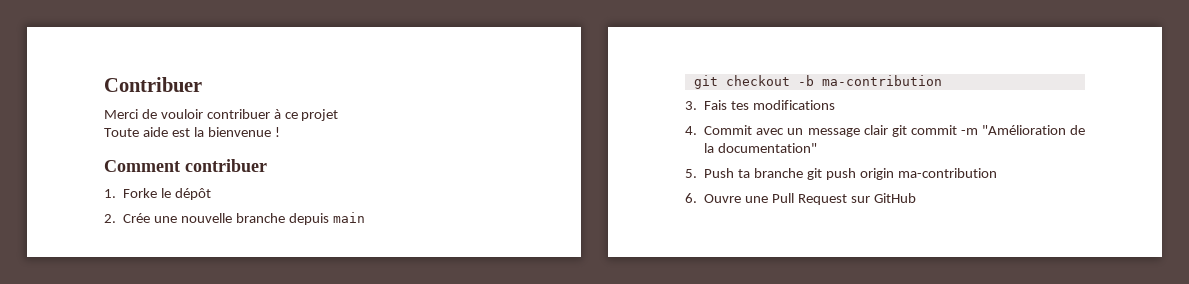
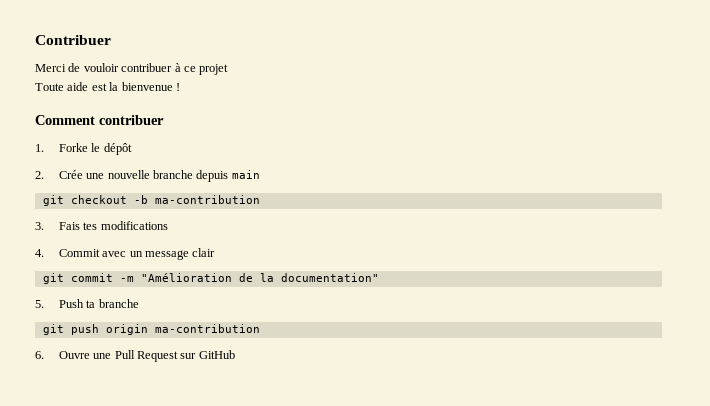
- 4. Commit avec un message clair git commit -m "Amélioration de la documentation"
+ 4. Commit avec un message clair
+ git commit -m "Amélioration de la documentation"
- 5. Push ta branche git push origin ma-contribution
+ 5. Push ta branche
+ git push origin ma-contribution

